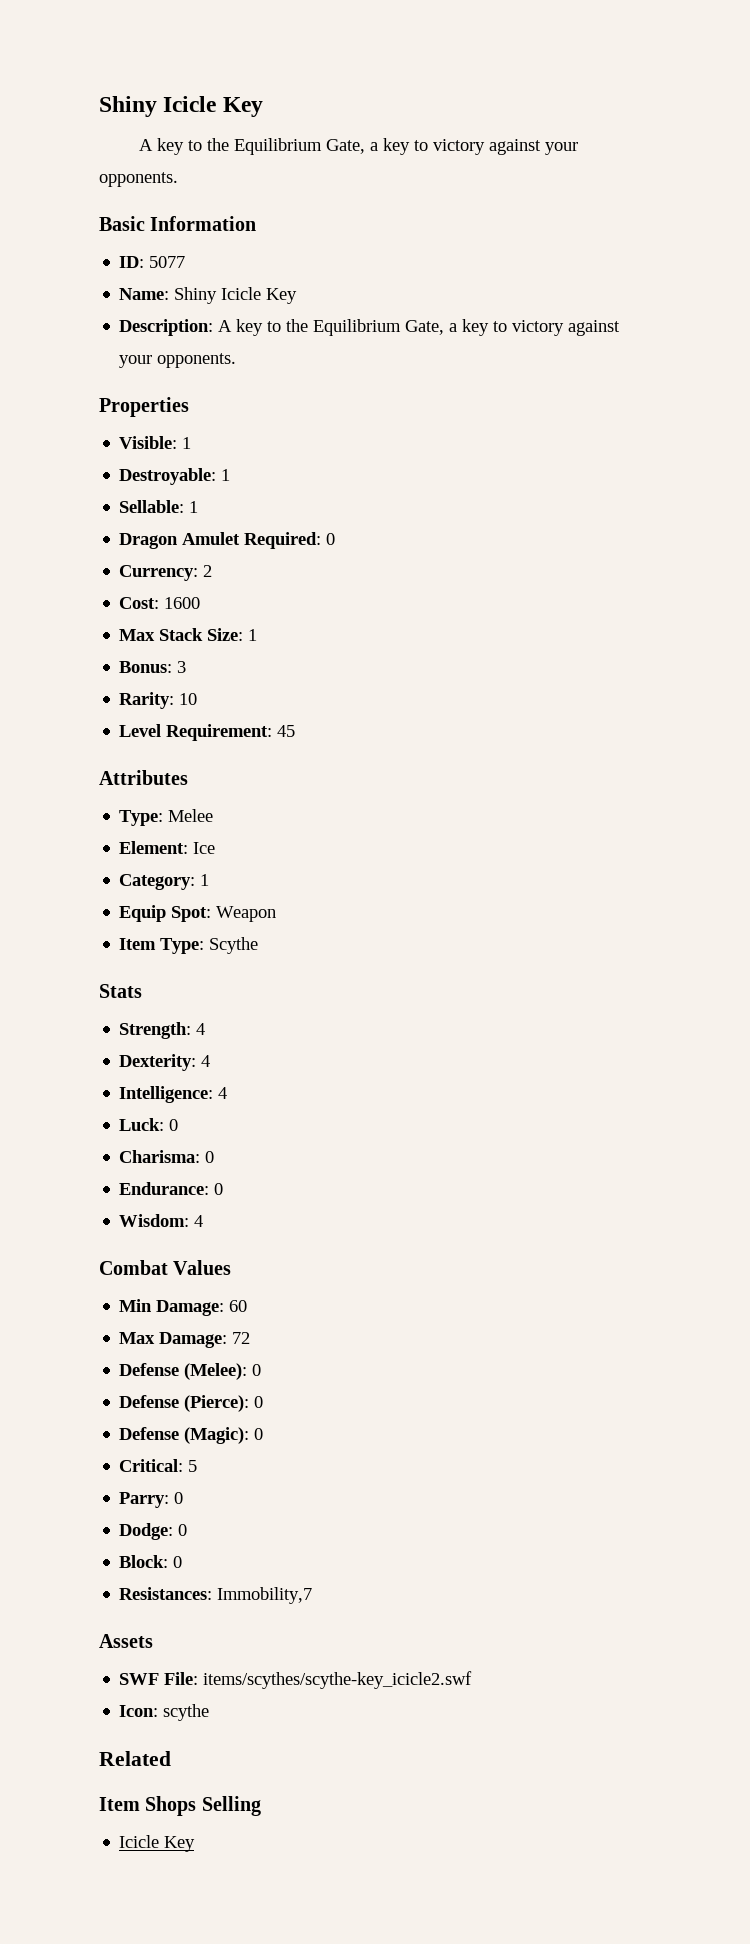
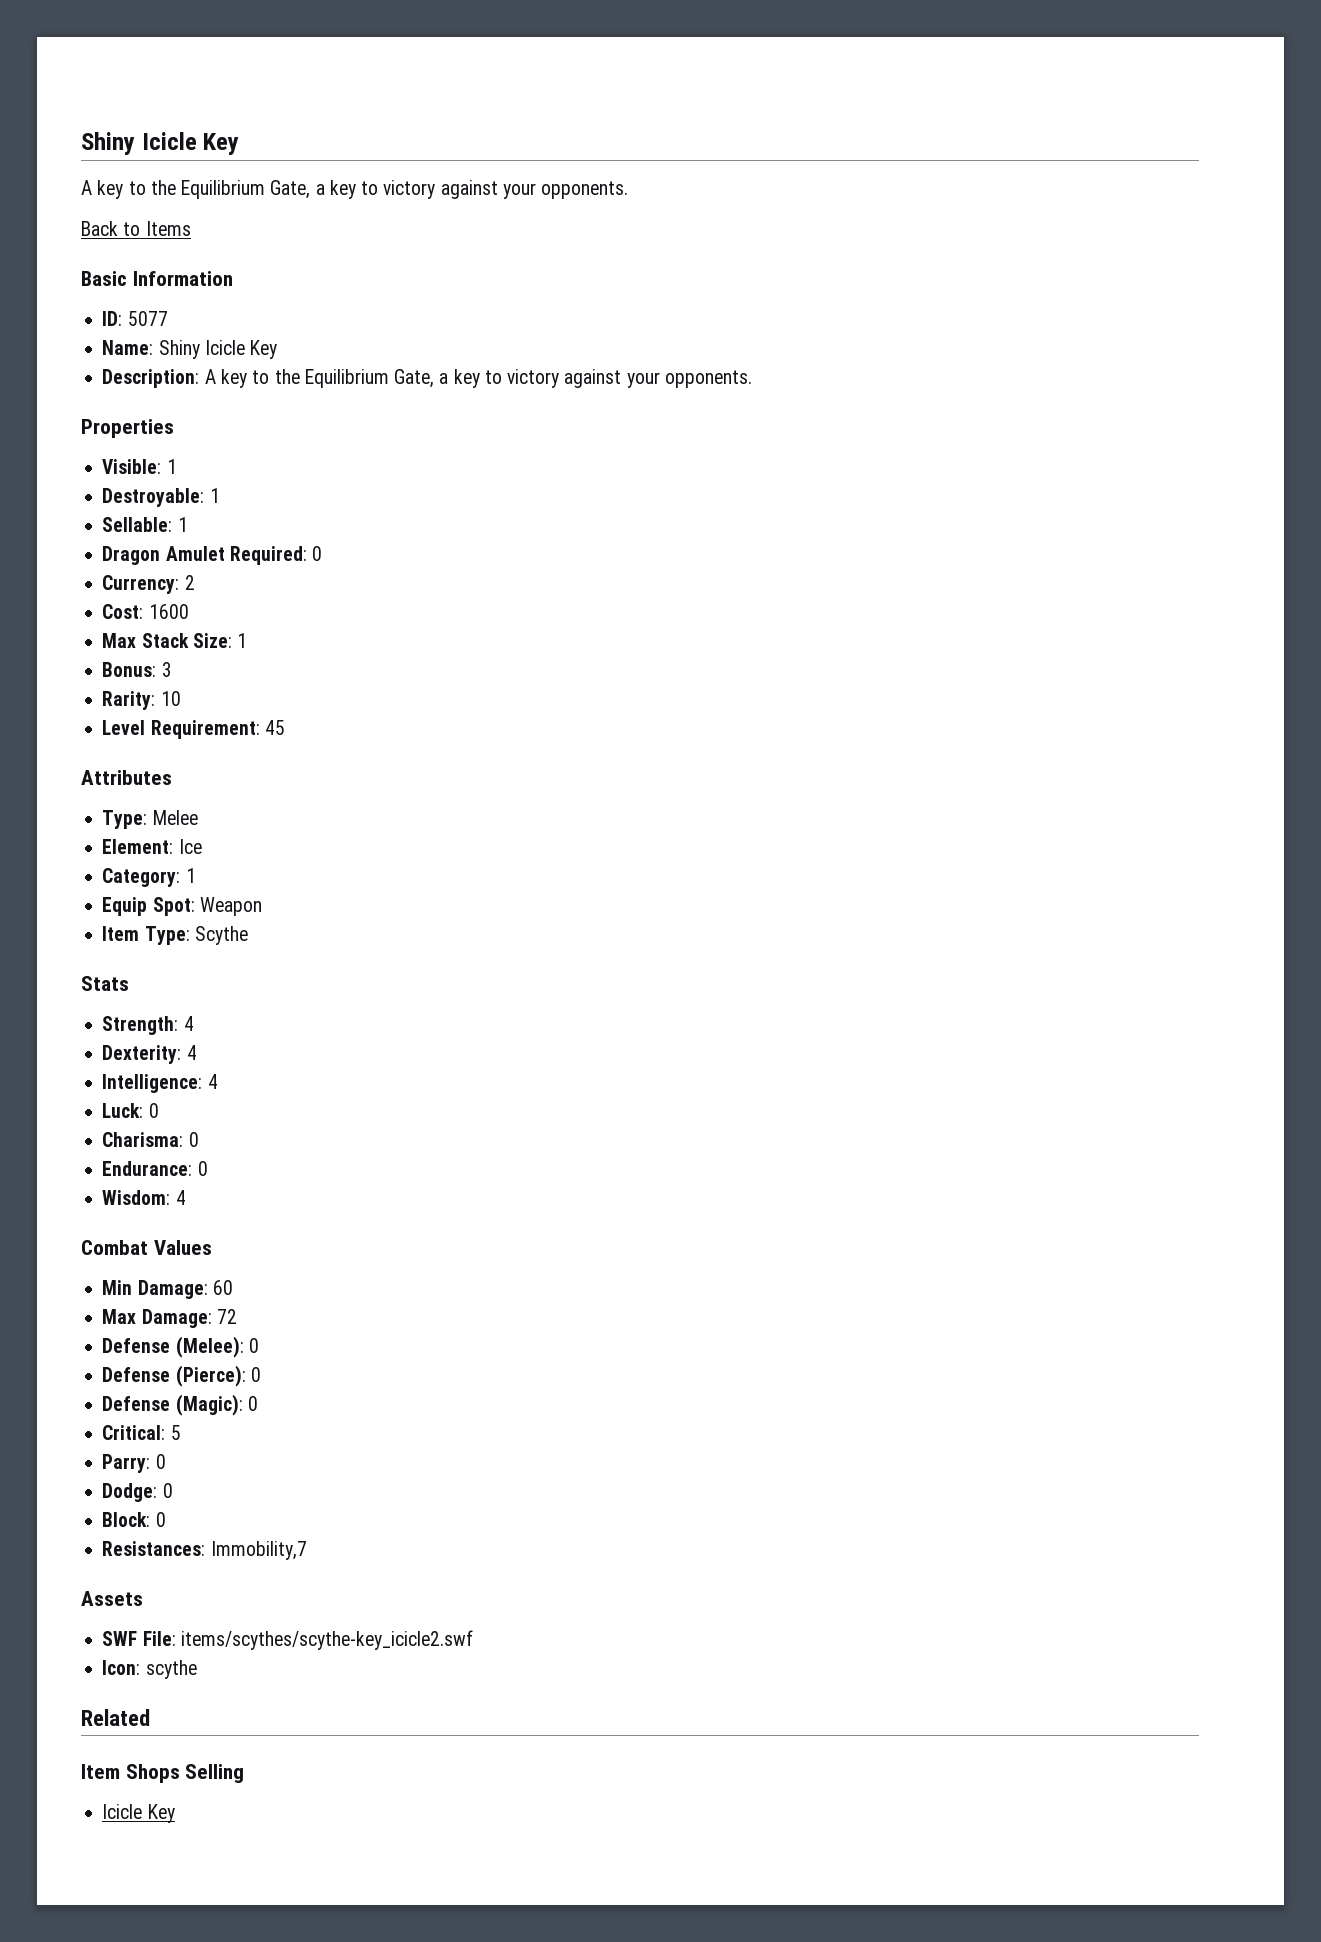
+ Back to Items

